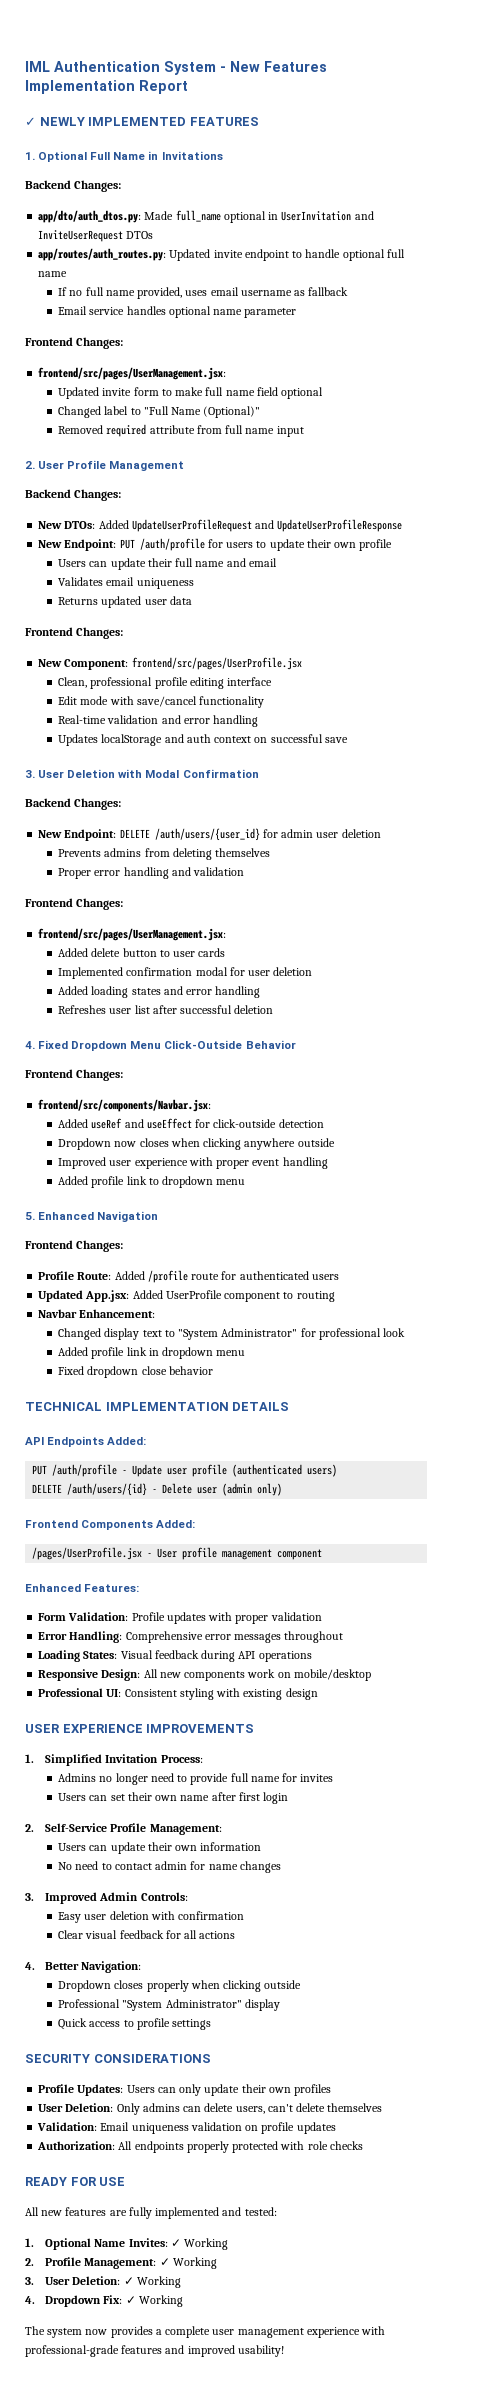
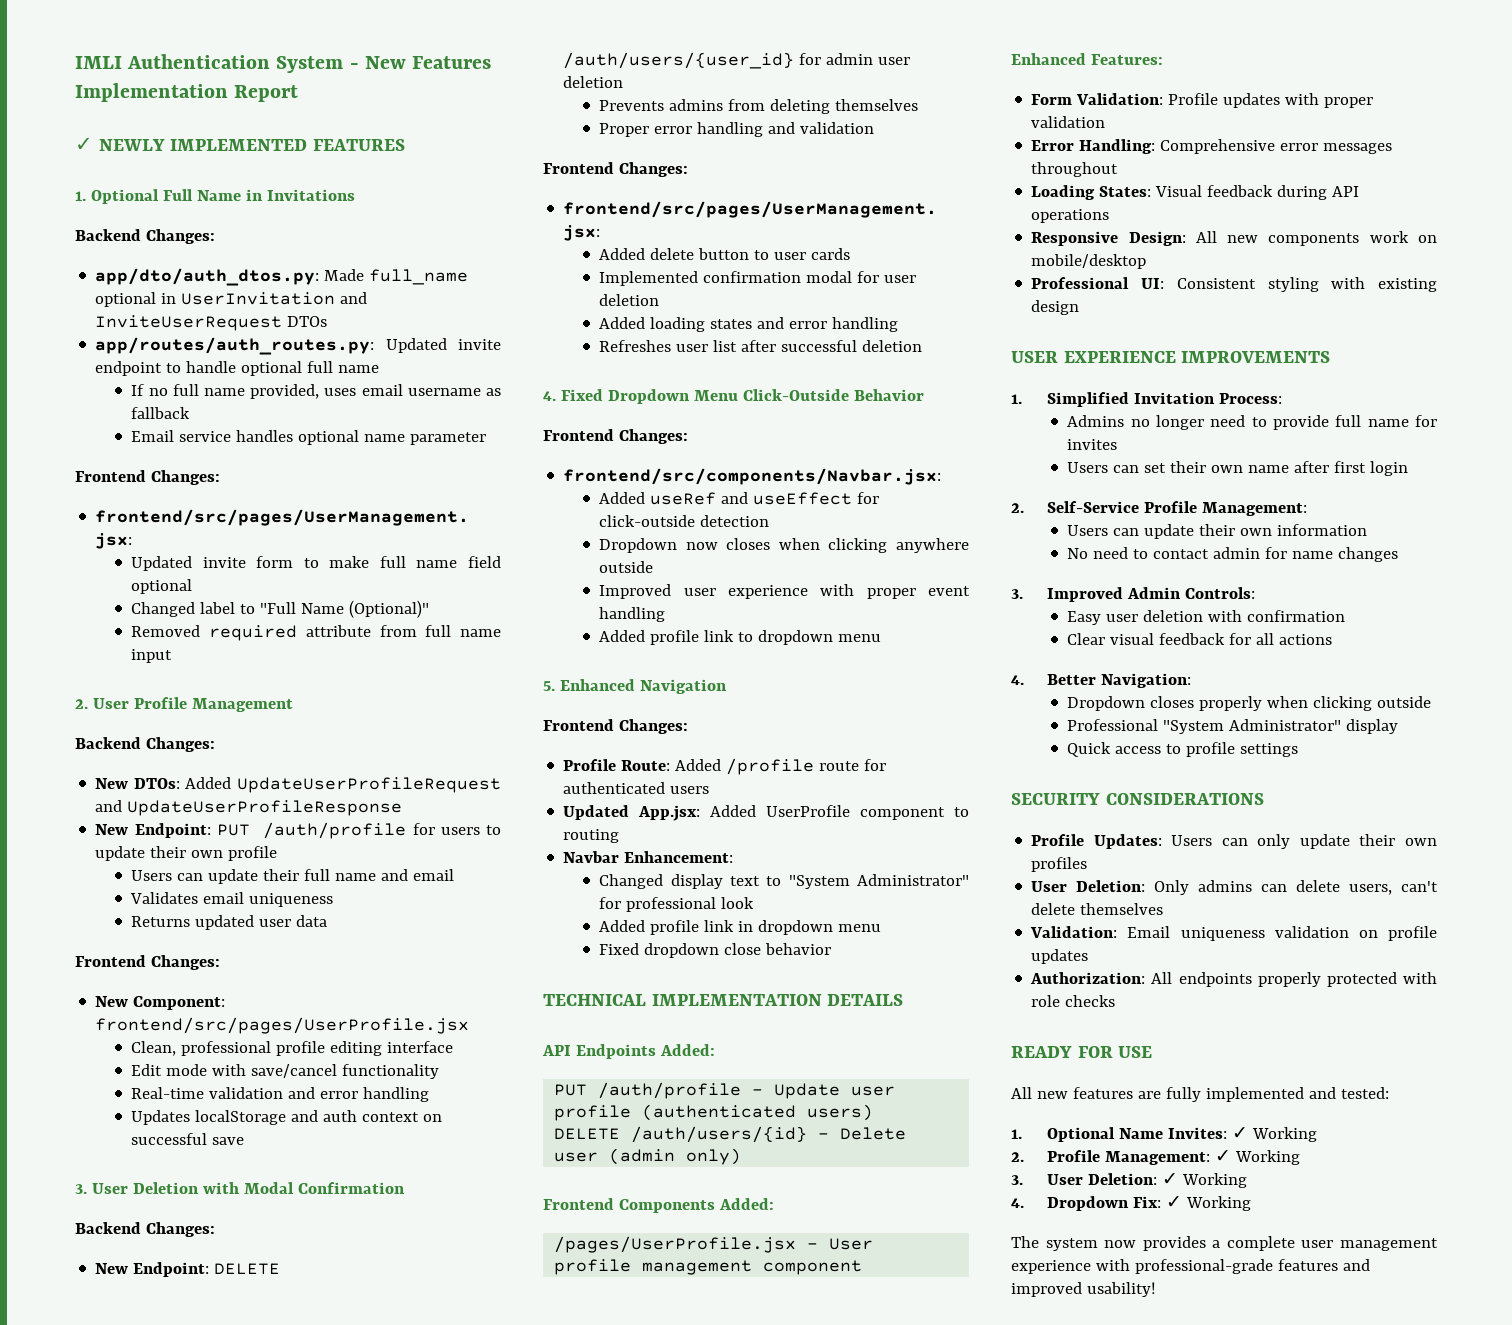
- IML Authentication System - New Features Implementation Report
+ IMLI Authentication System - New Features Implementation Report

